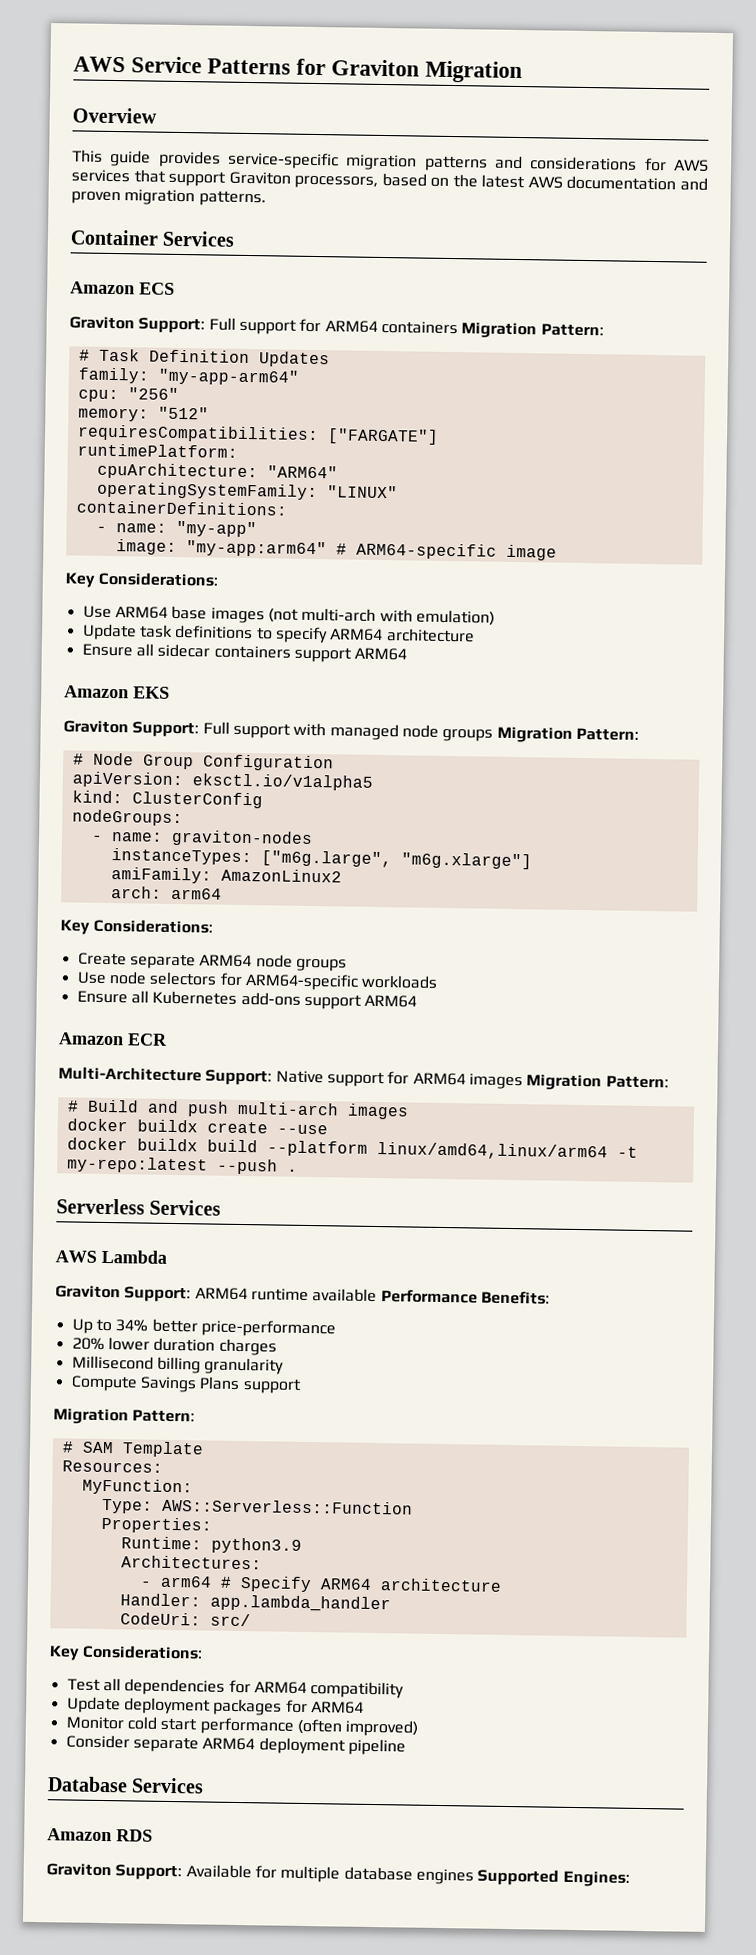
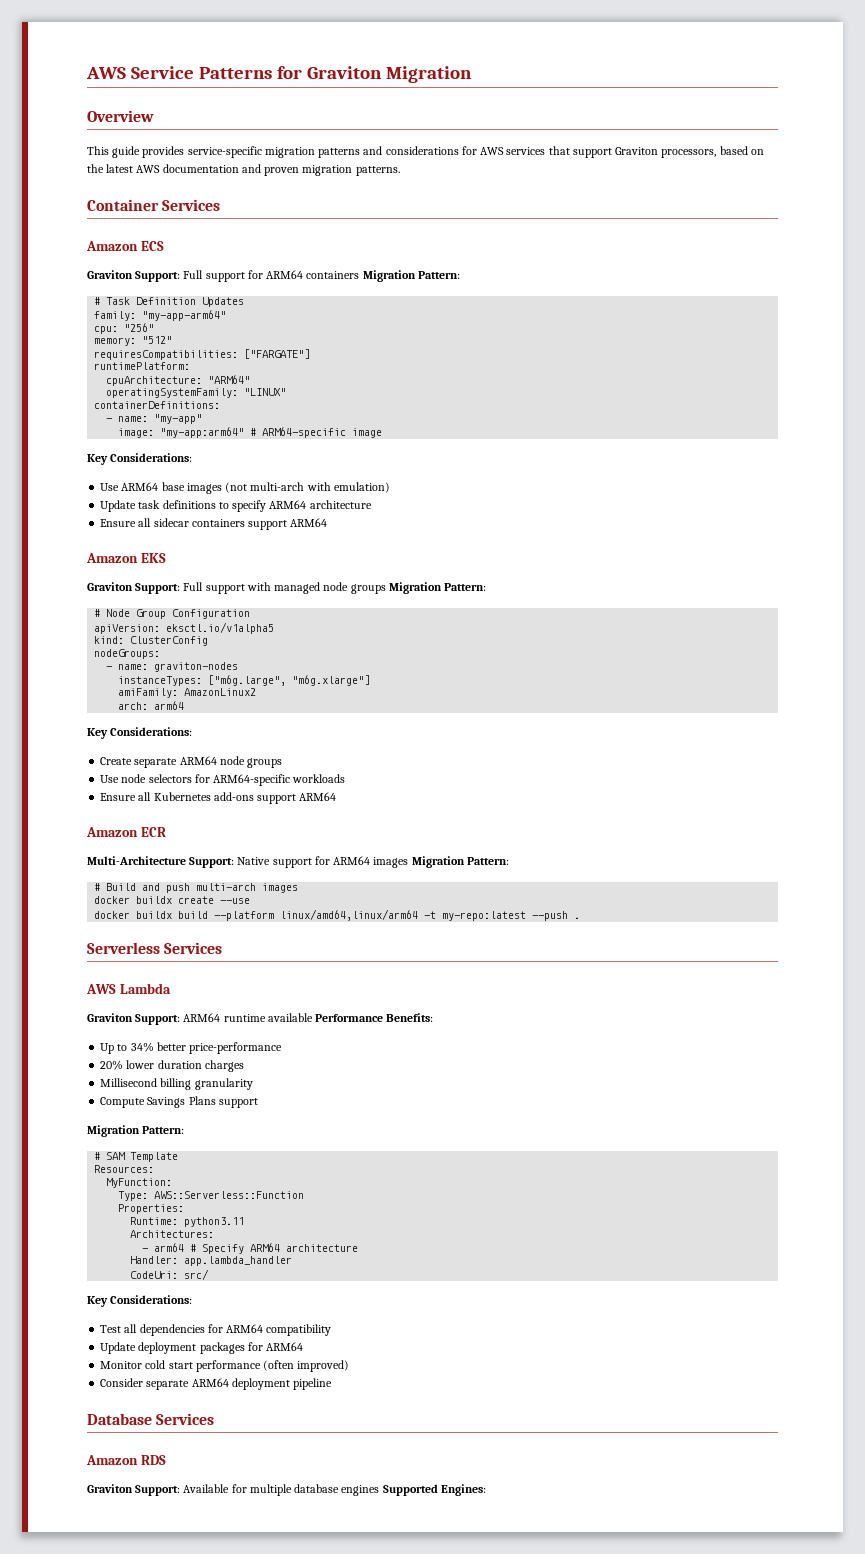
- Runtime: python3.9
+ Runtime: python3.11

